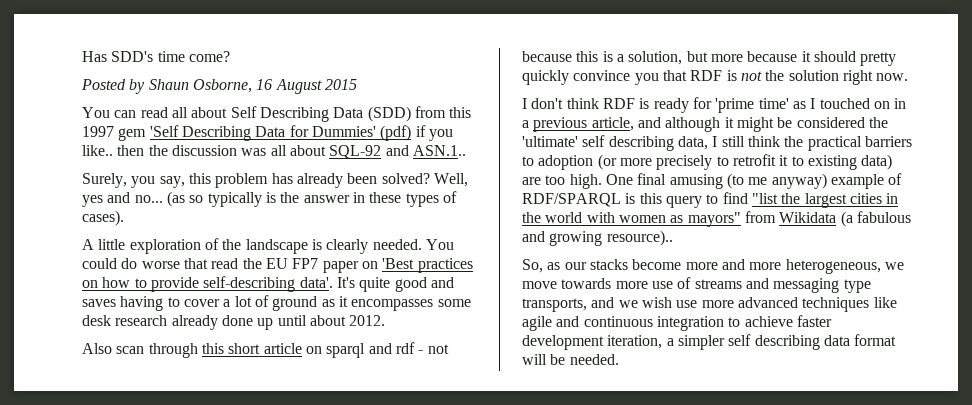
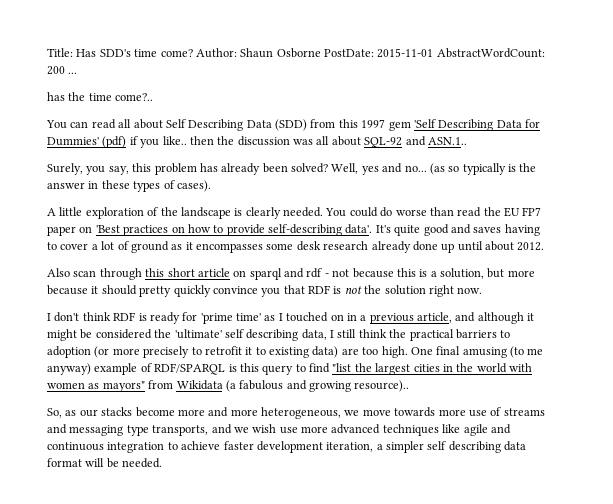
- Has SDD's time come?
- Posted by Shaun Osborne, 16 August 2015
+ Title: Has SDD's time come? Author: Shaun Osborne PostDate: 2015-11-01 AbstractWordCount: 200 ...
+ has the time come?..
- You could do worse that read the EU FP7 paper on 'Best practices on how to provide self-describing data'.
+ You could do worse than read the EU FP7 paper on 'Best practices on how to provide self-describing data'.

